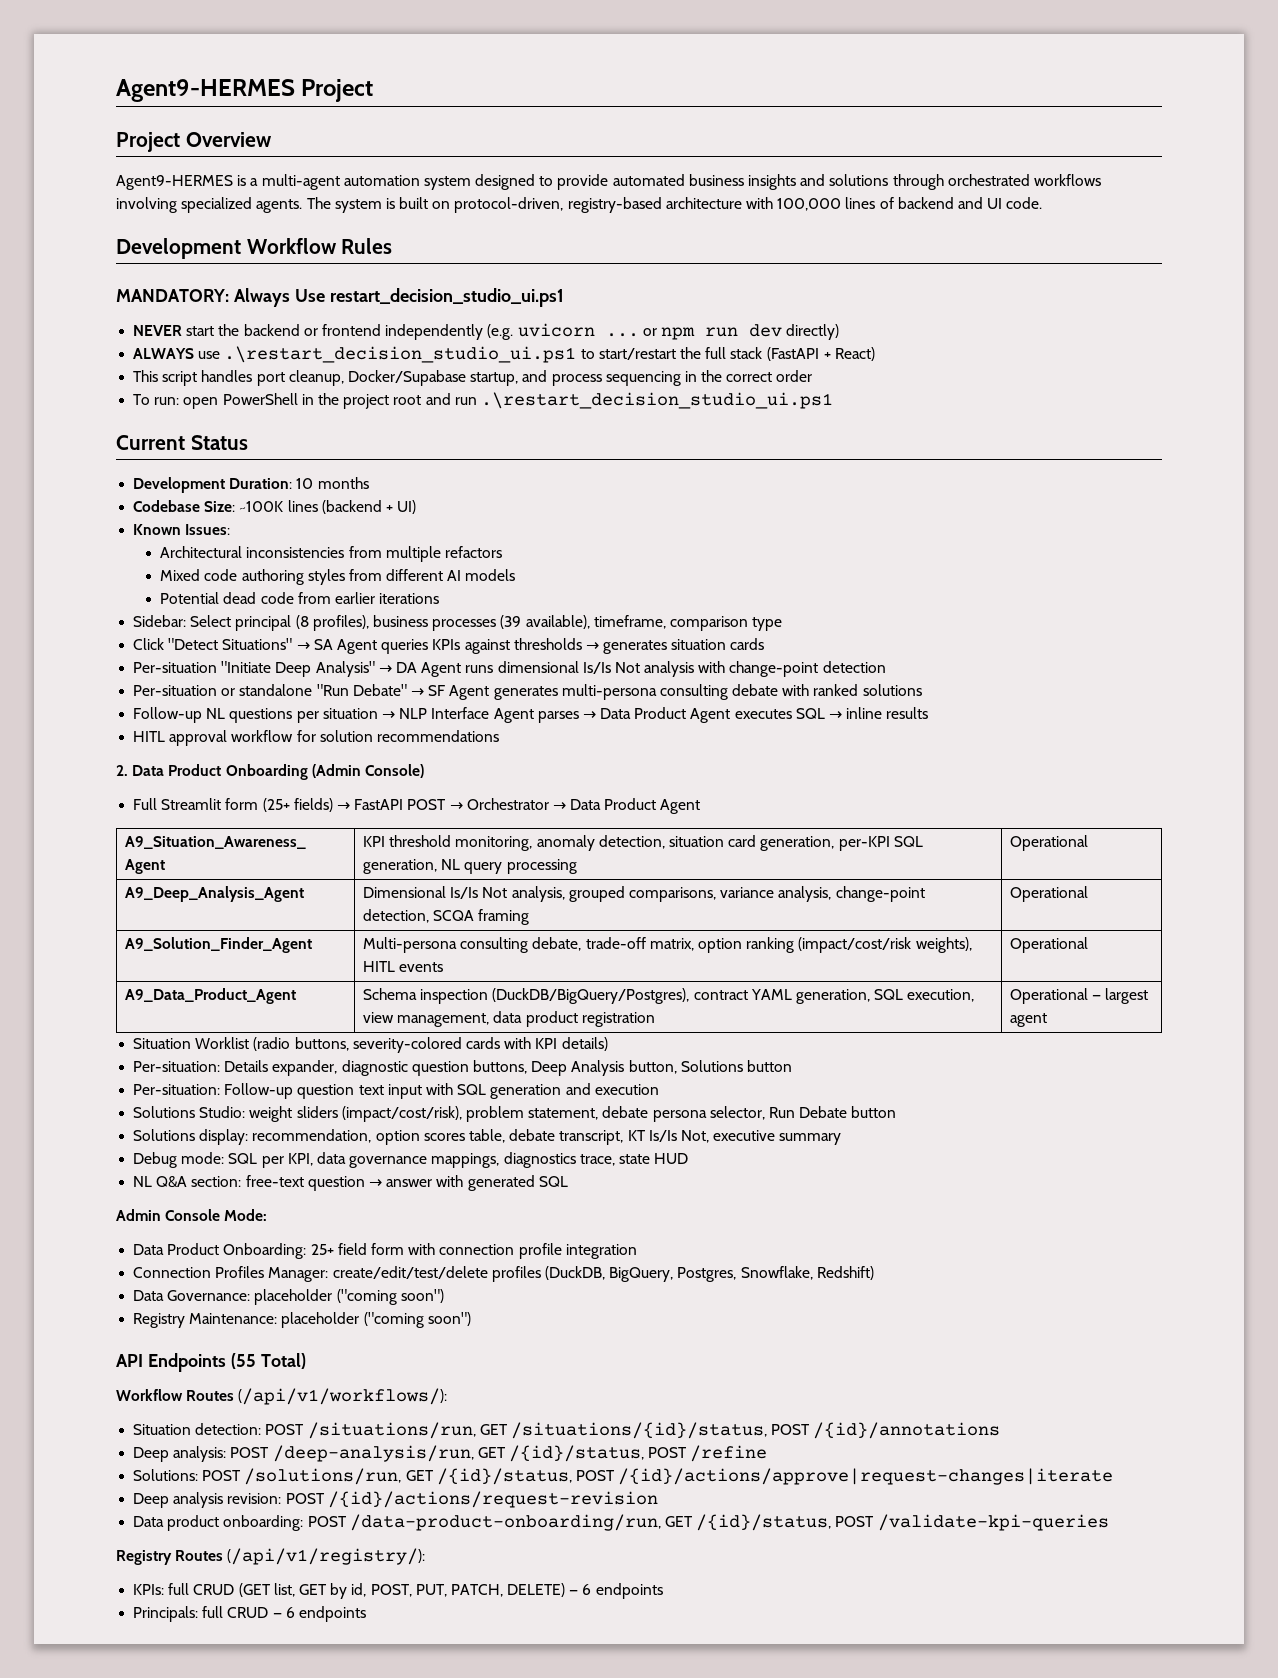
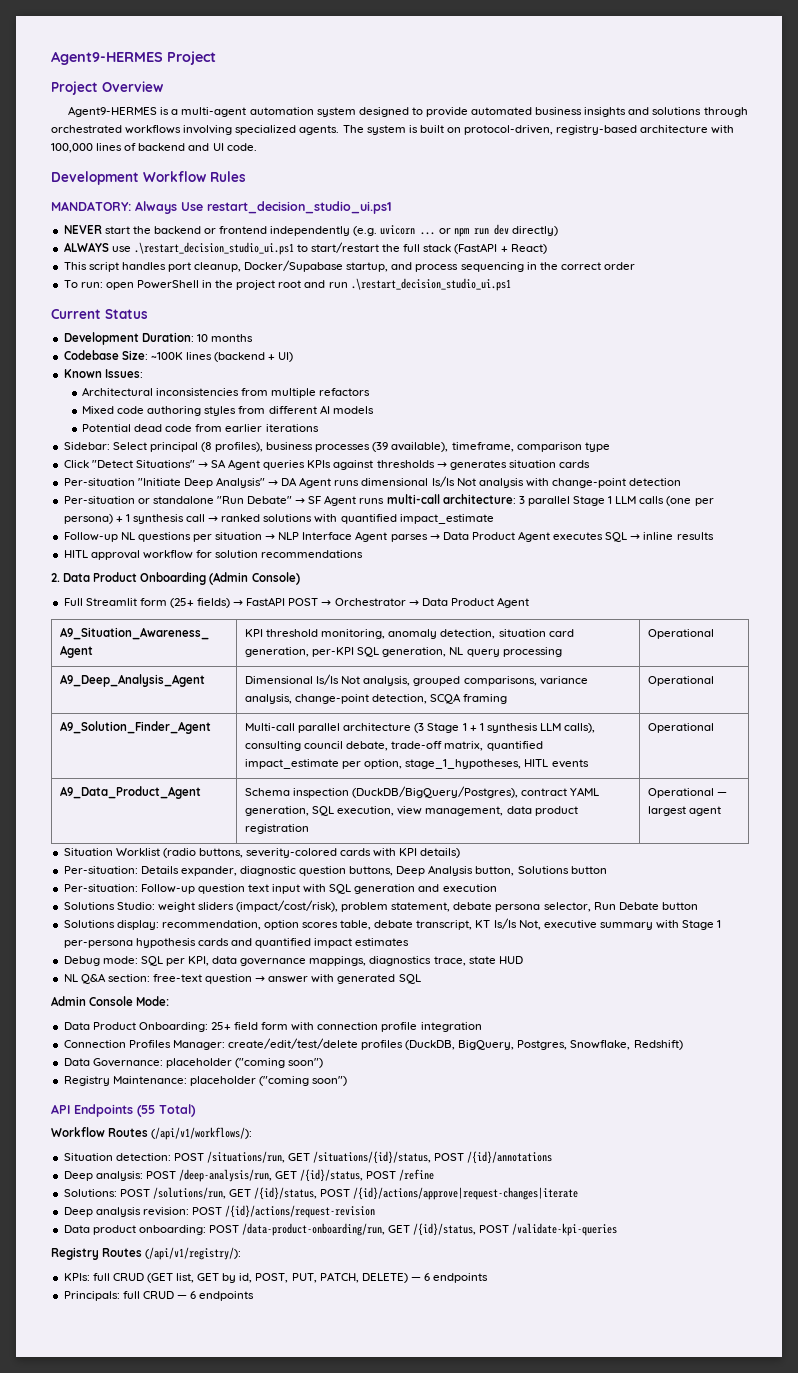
- Per-situation or standalone "Run Debate" → SF Agent generates multi-persona consulting debate with ranked solutions
+ Per-situation or standalone "Run Debate" → SF Agent runs multi-call architecture: 3 parallel Stage 1 LLM calls (one per persona) + 1 synthesis call → ranked solutions with quantified impact_estimate
- A9_Solution_Finder_Agent | Multi-persona consulting debate, trade-off matrix, option ranking (impact/cost/risk weights), HITL events | Operational
+ A9_Solution_Finder_Agent | Multi-call parallel architecture (3 Stage 1 + 1 synthesis LLM calls), consulting council debate, trade-off matrix, quantified impact_estimate per option, stage_1_hypotheses, HITL events | Operational
- Solutions display: recommendation, option scores table, debate transcript, KT Is/Is Not, executive summary
+ Solutions display: recommendation, option scores table, debate transcript, KT Is/Is Not, executive summary with Stage 1 per-persona hypothesis cards and quantified impact estimates

